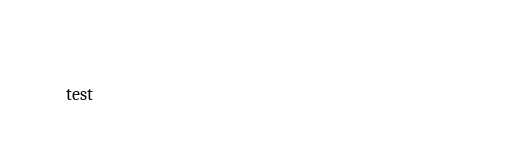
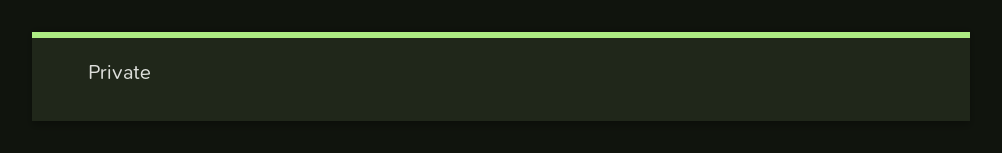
- test
+ Private

